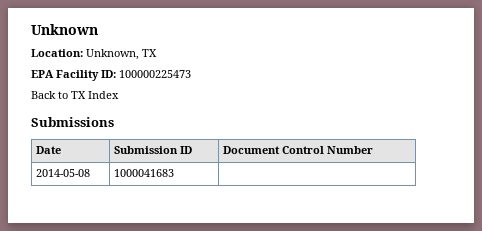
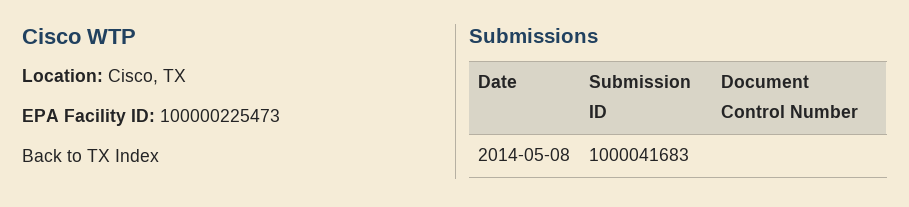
- Unknown
+ Cisco WTP
- Location: Unknown, TX
+ Location: Cisco, TX

